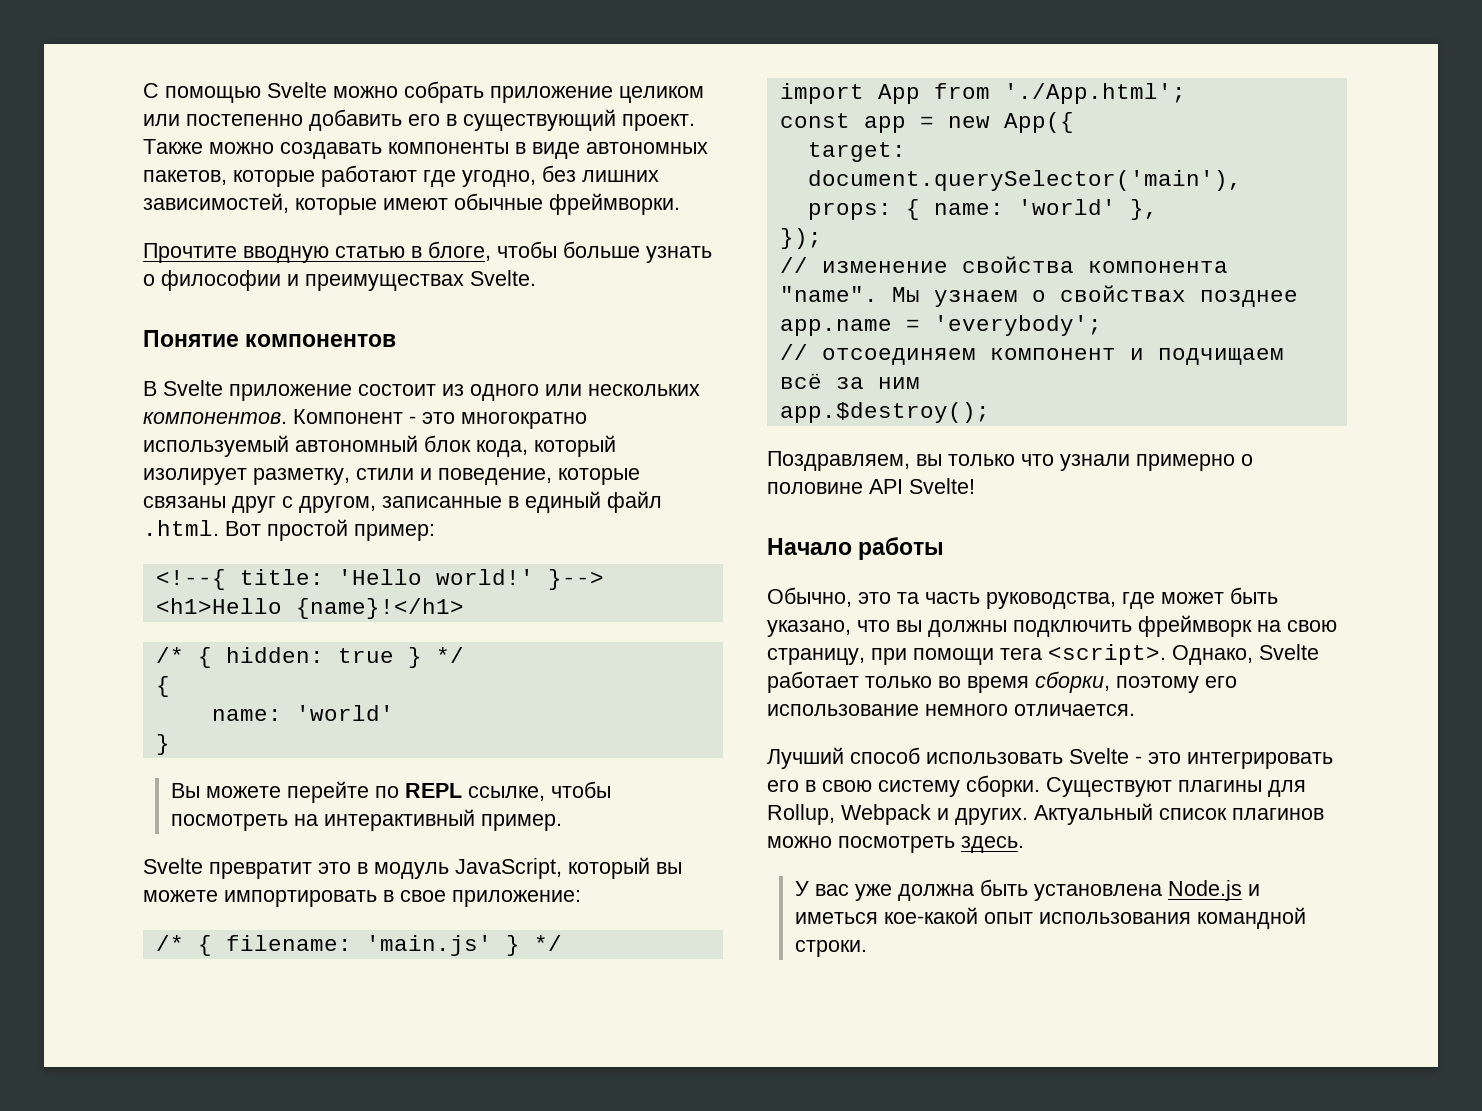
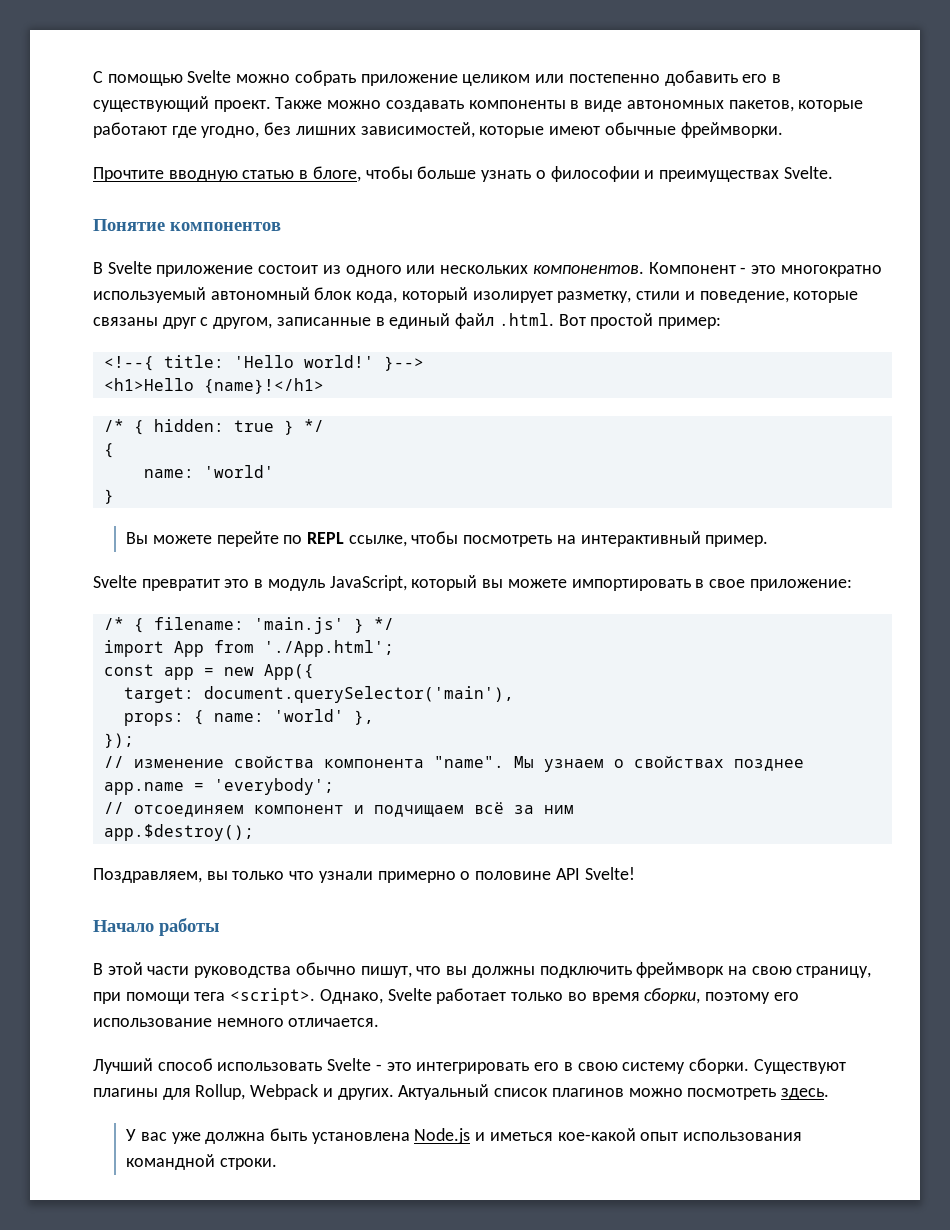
- Обычно, это та часть руководства, где может быть указано, что вы должны подключить фреймворк на свою страницу, при помощи тега <script>.
+ В этой части руководства обычно пишут, что вы должны подключить фреймворк на свою страницу, при помощи тега <script>.

